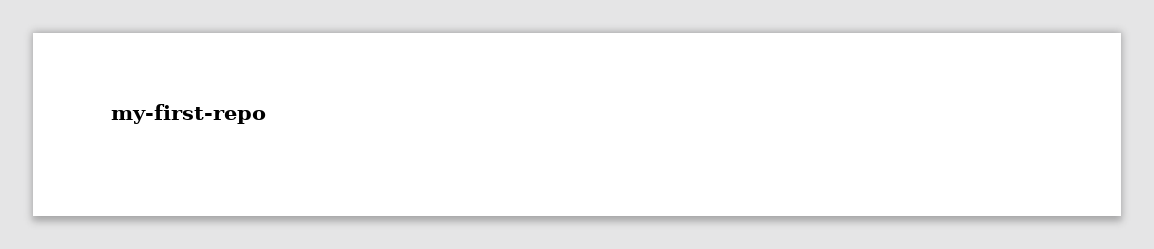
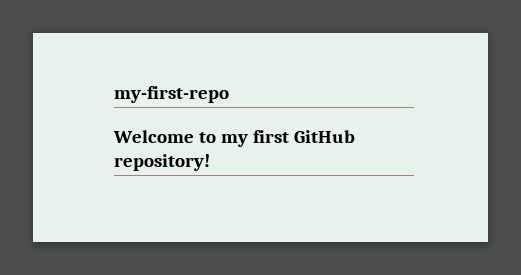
+ Welcome to my first GitHub repository!

